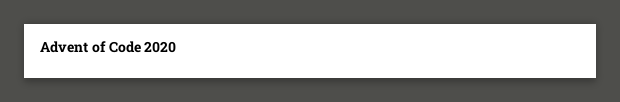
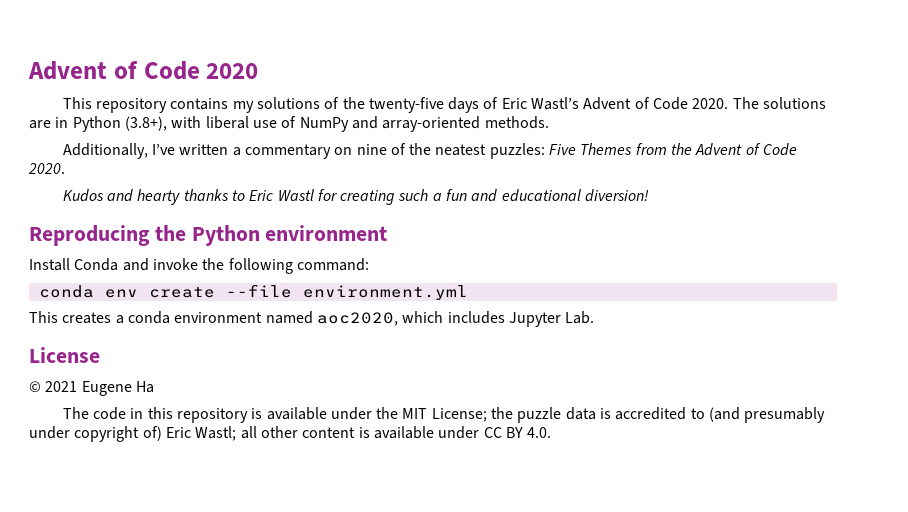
+ This repository contains my solutions of the twenty-five days of Eric Wastl’s Advent of Code 2020. The solutions are in Python (3.8+), with liberal use of NumPy and array-oriented methods.
+ Additionally, I’ve written a commentary on nine of the neatest puzzles: Five Themes from the Advent of Code 2020.
+ Kudos and hearty thanks to Eric Wastl for creating such a fun and educational diversion!
+ Reproducing the Python environment
+ Install Conda and invoke the following command:
+ conda env create --file environment.yml
+ This creates a conda environment named aoc2020, which includes Jupyter Lab.
+ License
+ © 2021 Eugene Ha
+ The code in this repository is available under the MIT License; the puzzle data is accredited to (and presumably under copyright of) Eric Wastl; all other content is available under CC BY 4.0.

